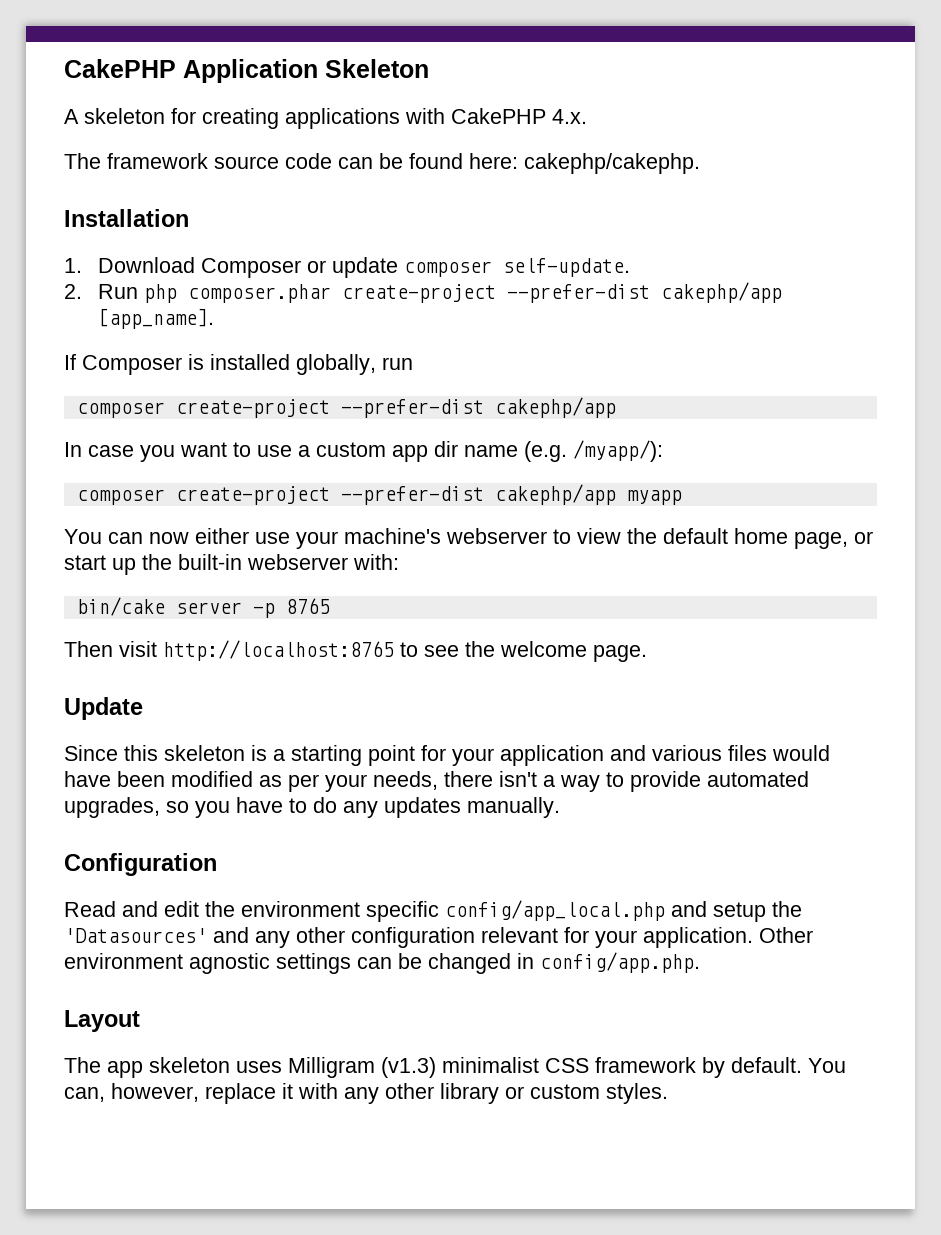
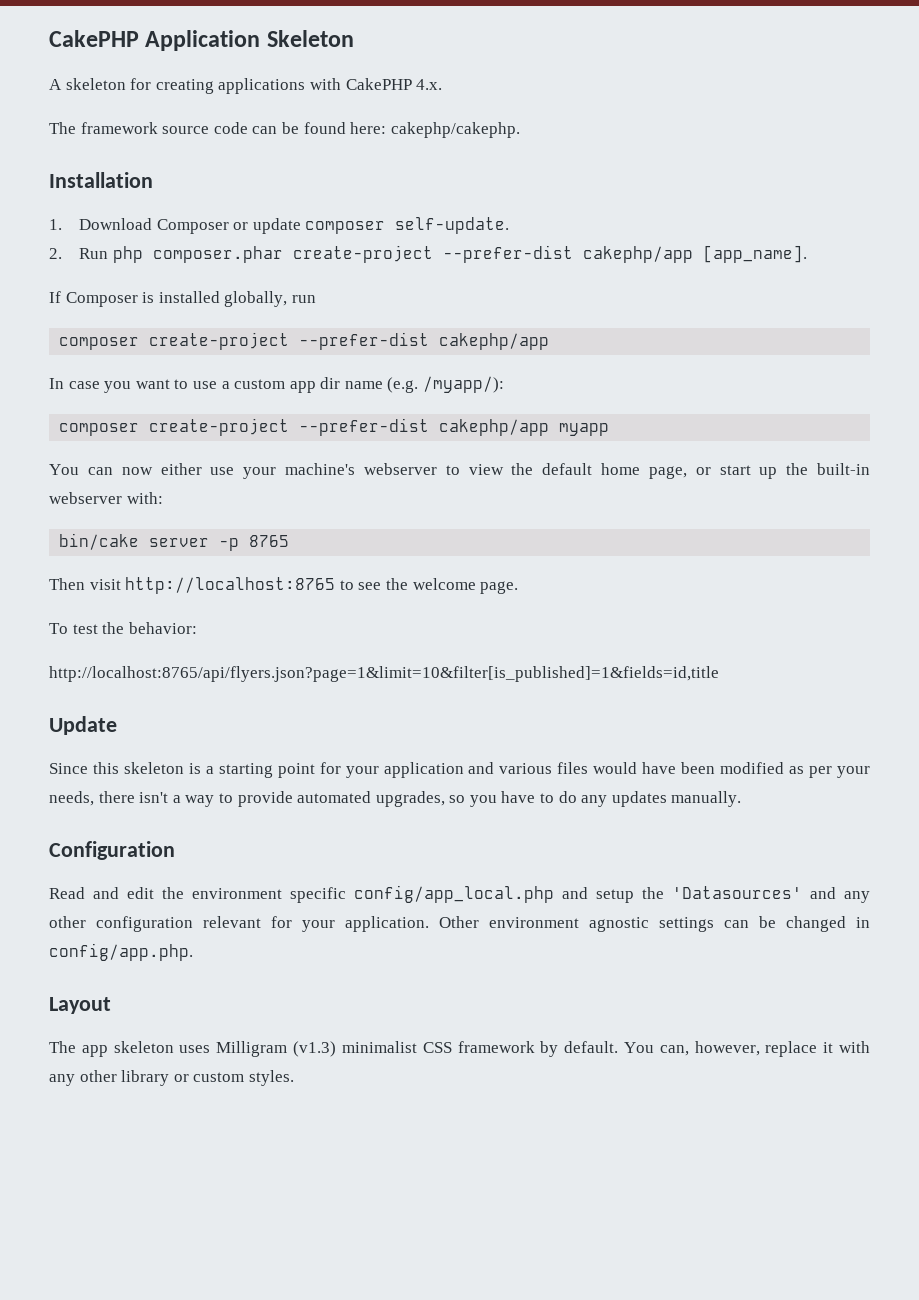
+ To test the behavior:
+ http://localhost:8765/api/flyers.json?page=1&limit=10&filter[is_published]=1&fields=id,title

